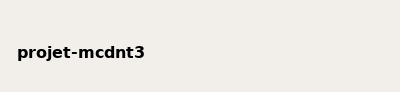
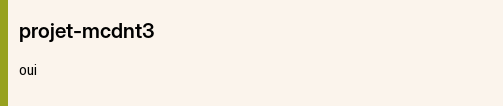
+ oui

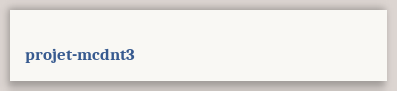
- oui

